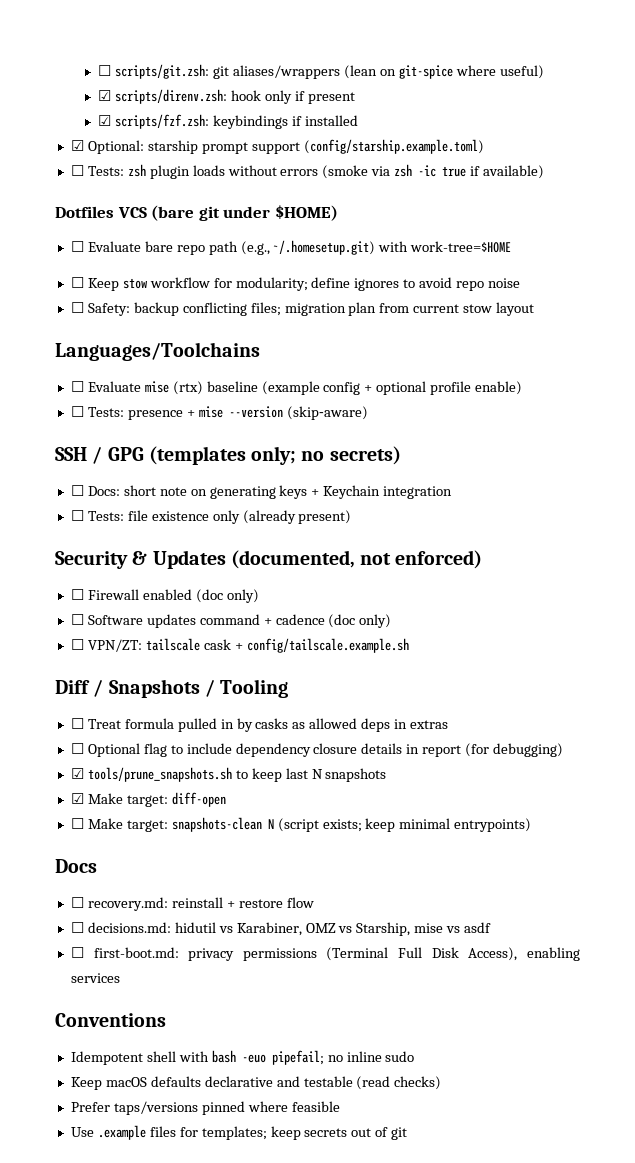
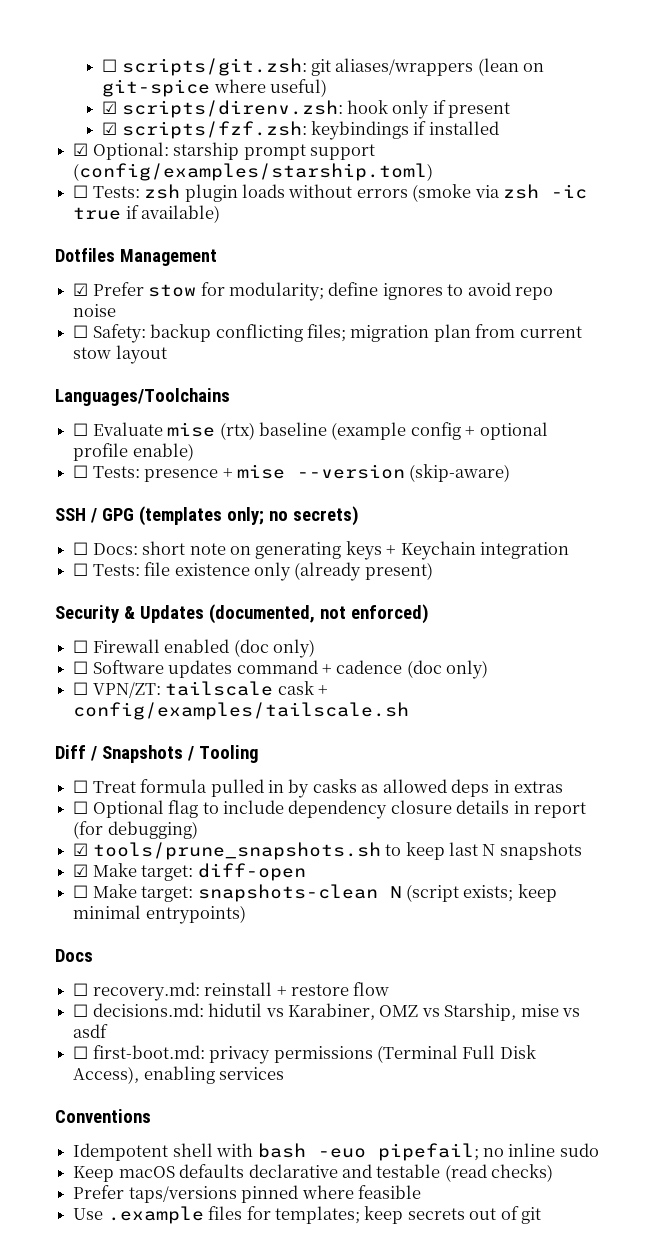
- ☑ Optional: starship prompt support (config/starship.example.toml)
+ ☑ Optional: starship prompt support (config/examples/starship.toml)
- Dotfiles VCS (bare git under $HOME)
- ☐ Evaluate bare repo path (e.g., ~/.homesetup.git) with work-tree=$HOME
- ☐ Keep stow workflow for modularity; define ignores to avoid repo noise
+ Dotfiles Management
+ ☑ Prefer stow for modularity; define ignores to avoid repo noise
- ☐ VPN/ZT: tailscale cask + config/tailscale.example.sh
+ ☐ VPN/ZT: tailscale cask + config/examples/tailscale.sh

